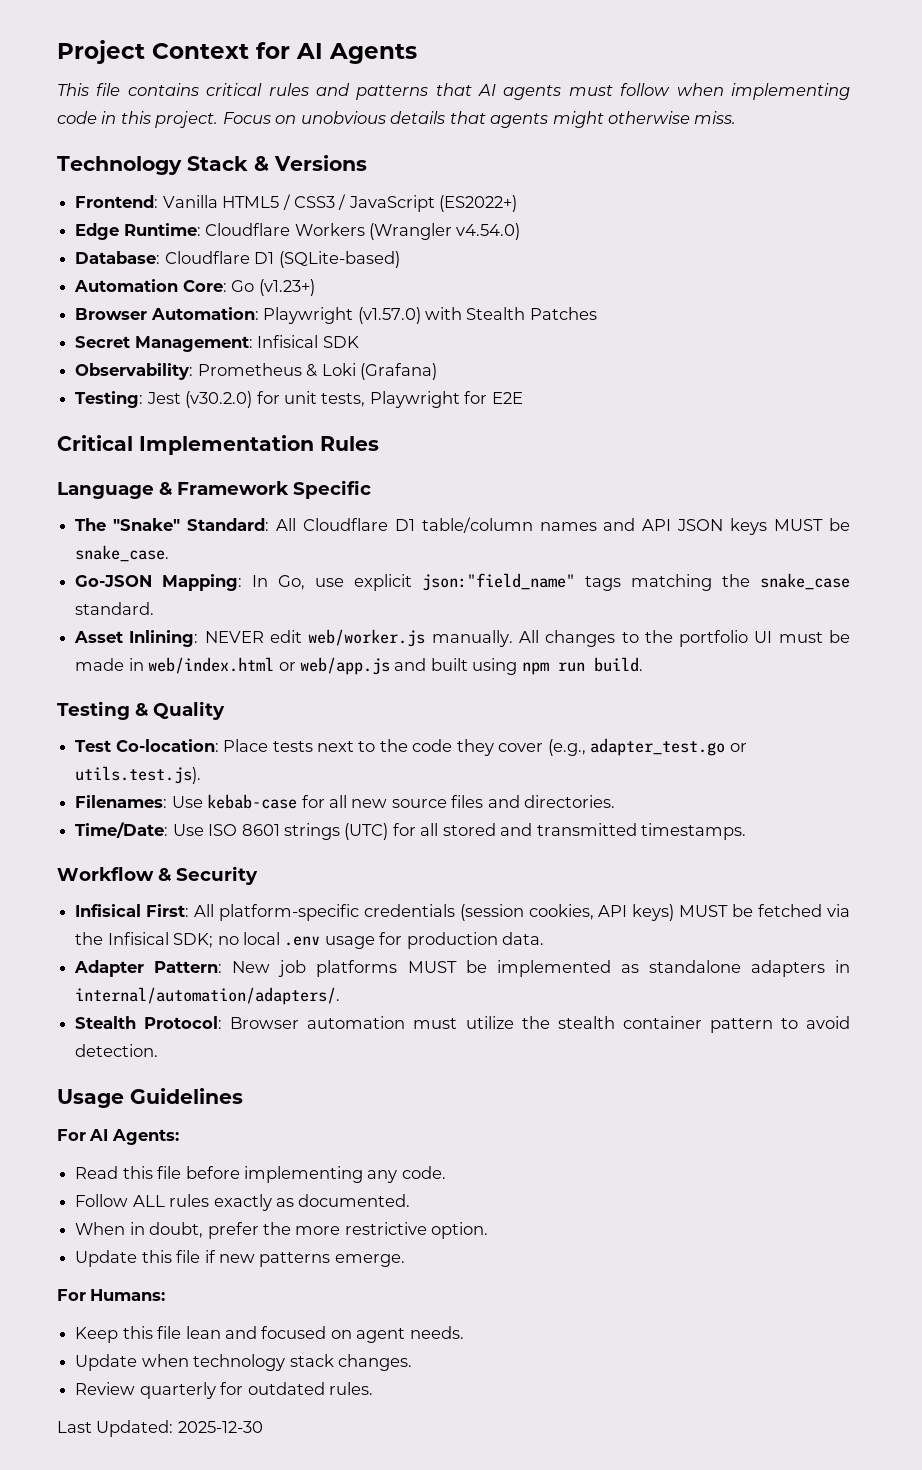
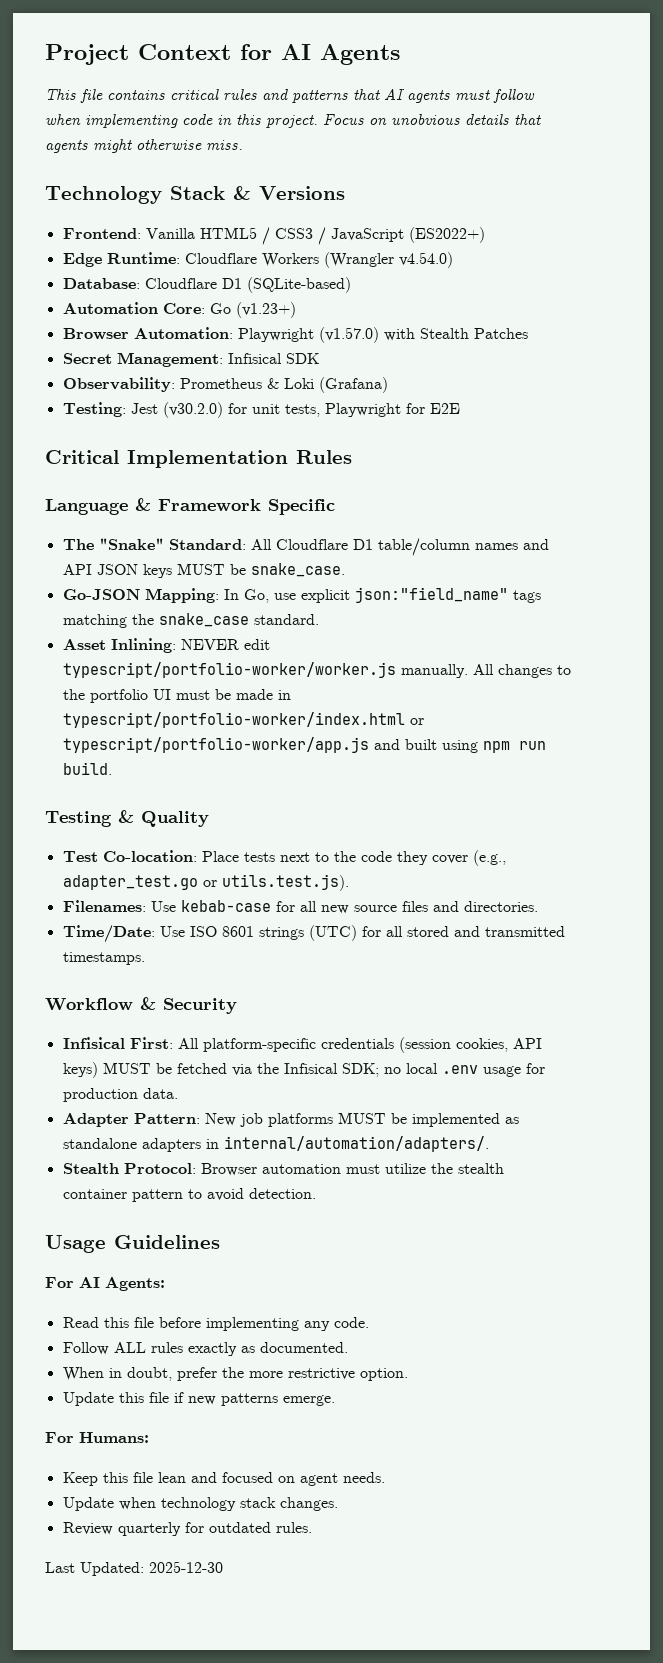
- Asset Inlining: NEVER edit web/worker.js manually.
+ Asset Inlining: NEVER edit typescript/portfolio-worker/worker.js manually.
- All changes to the portfolio UI must be made in web/index.html or web/app.js and built using npm run build.
+ All changes to the portfolio UI must be made in typescript/portfolio-worker/index.html or typescript/portfolio-worker/app.js and built using npm run build.

